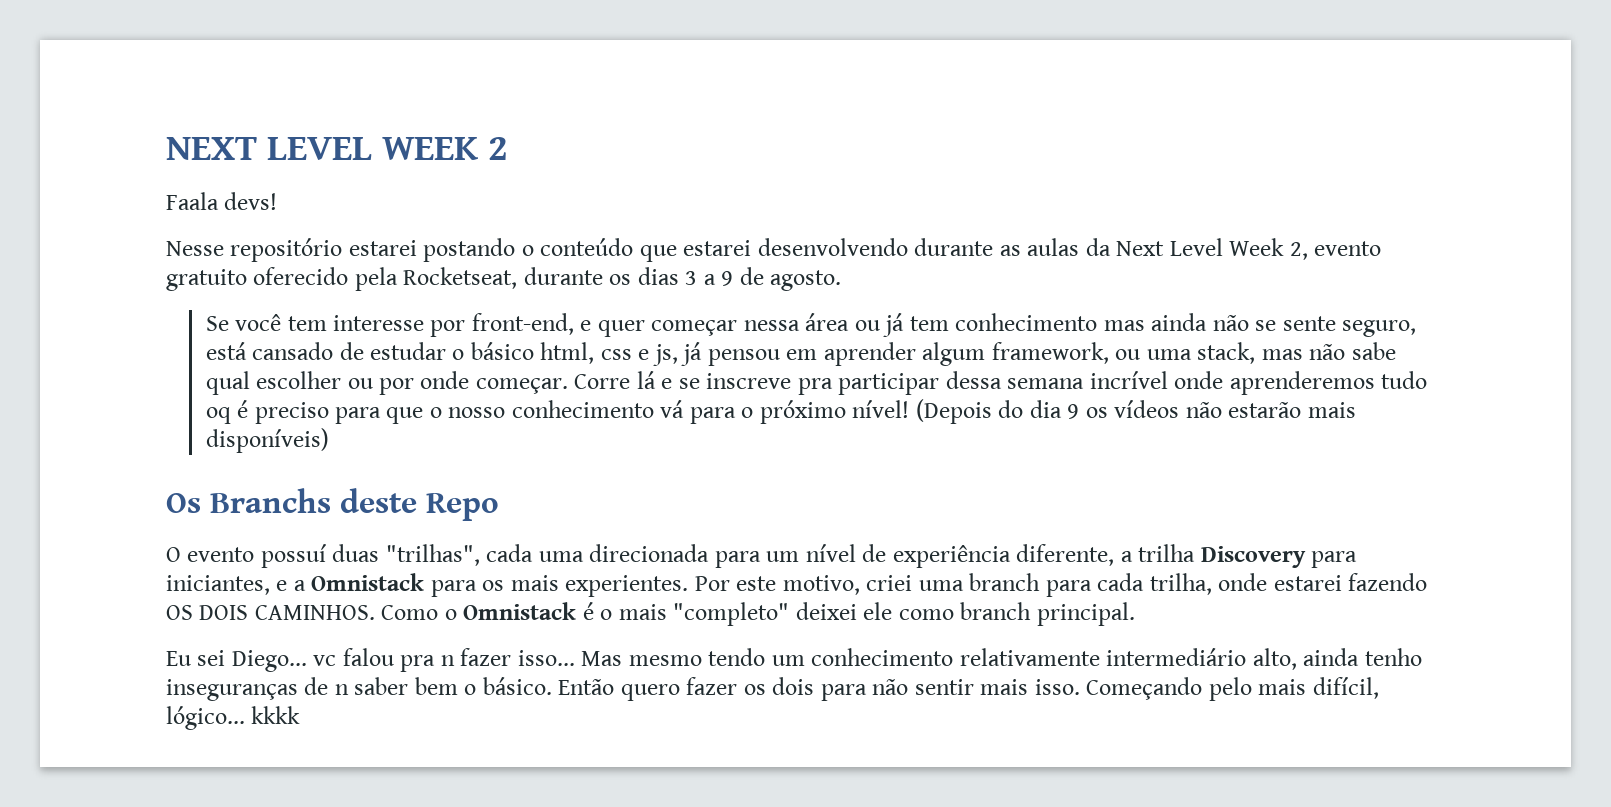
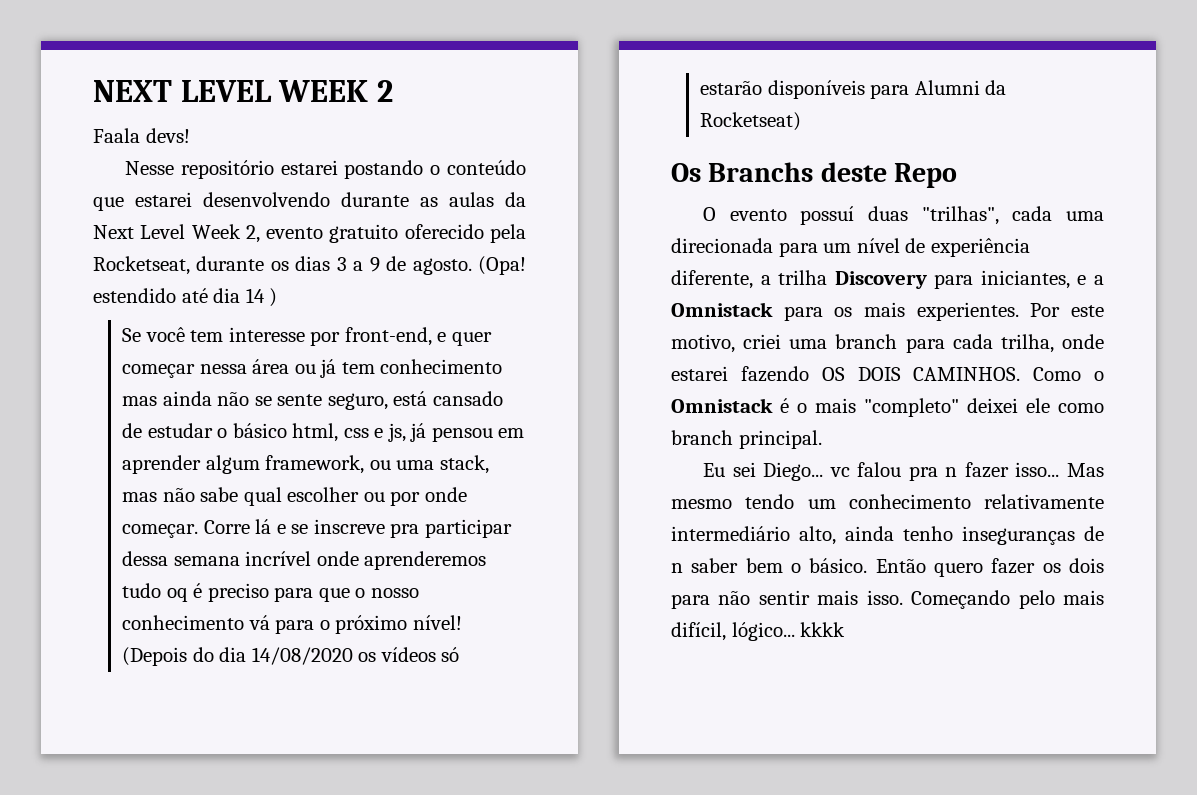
+ (Opa! estendido até dia 14 )
- (Depois do dia 9 os vídeos não estarão mais disponíveis)
+ (Depois do dia 14/08/2020 os vídeos só estarão disponíveis para Alumni da Rocketseat)

